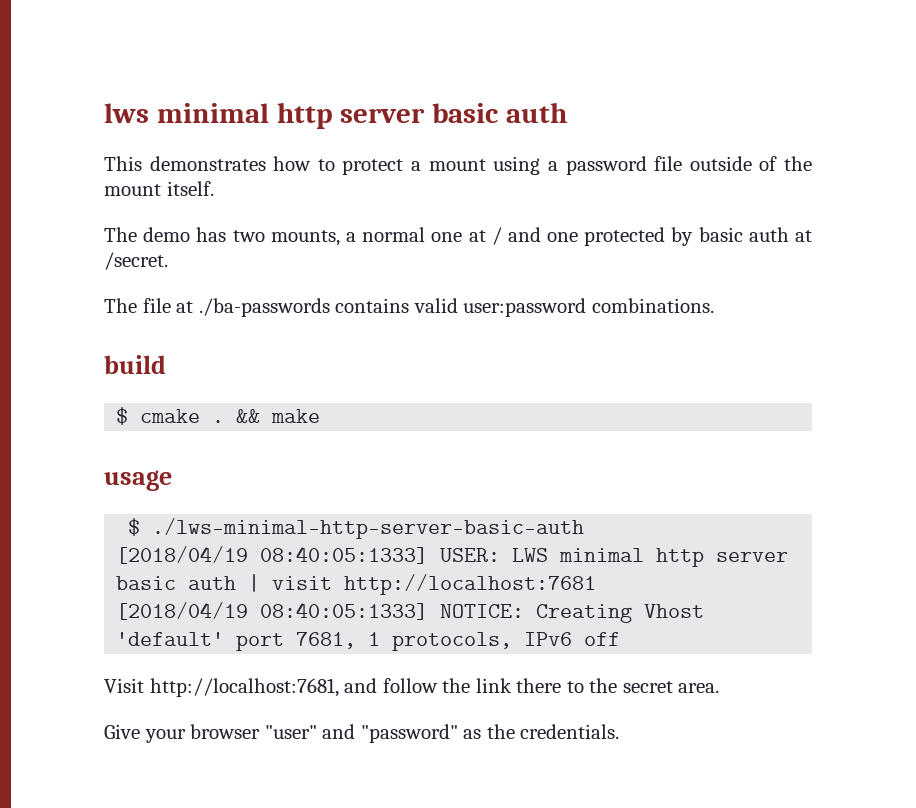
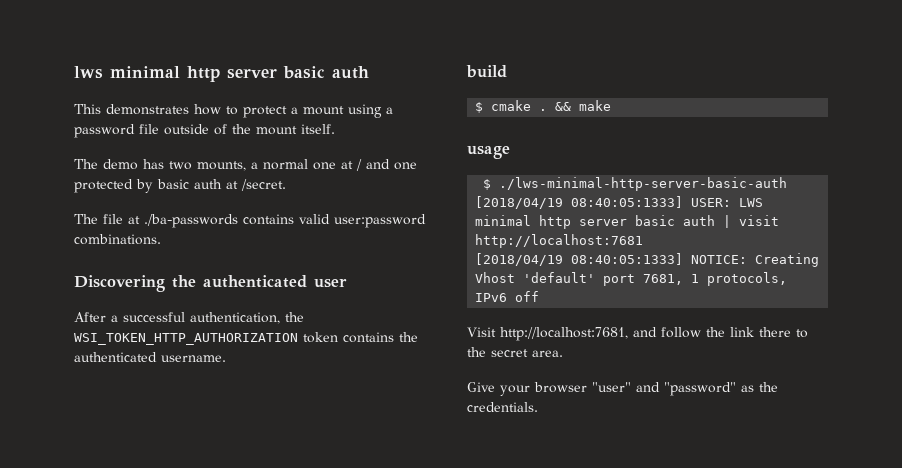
+ Discovering the authenticated user
+ After a successful authentication, the WSI_TOKEN_HTTP_AUTHORIZATION token contains the authenticated username.

